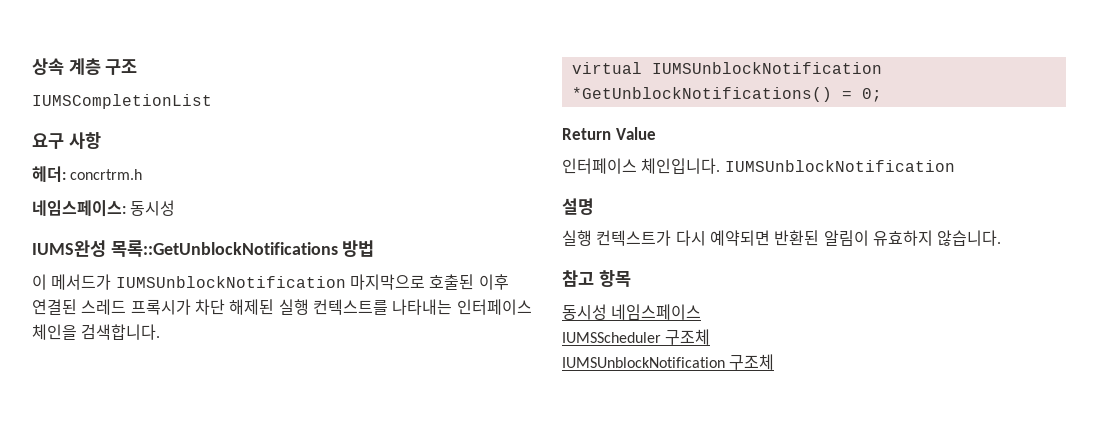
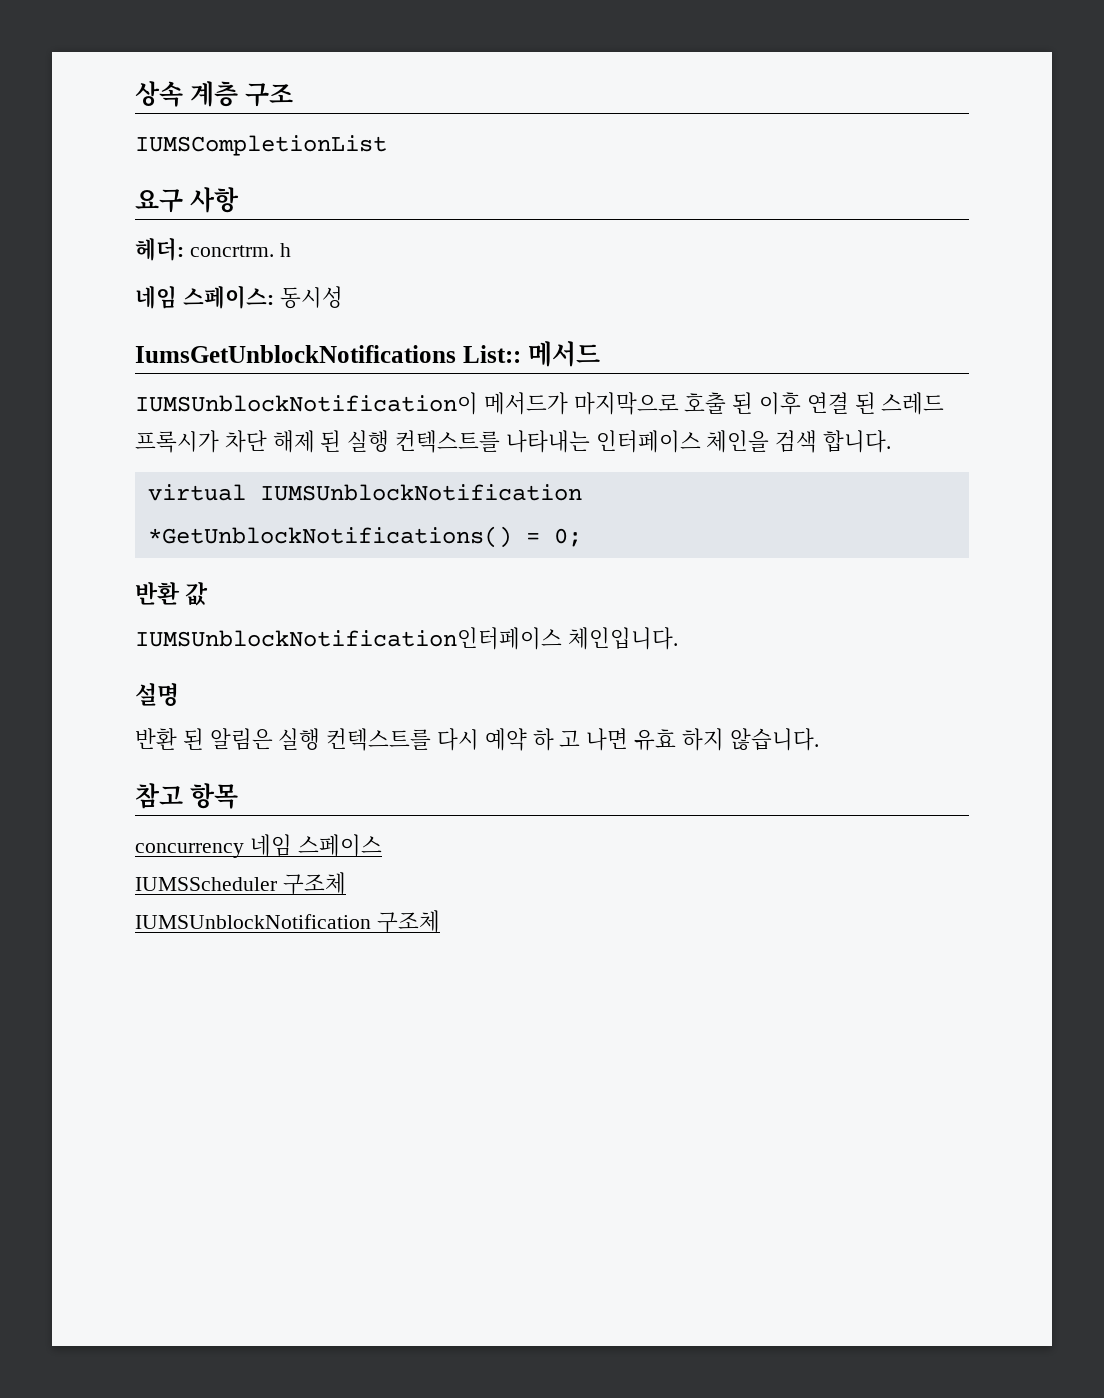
- 헤더: concrtrm.h
- 네임스페이스: 동시성
- IUMS완성 목록::GetUnblockNotifications 방법
- 이 메서드가 IUMSUnblockNotification 마지막으로 호출된 이후 연결된 스레드 프록시가 차단 해제된 실행 컨텍스트를 나타내는 인터페이스 체인을 검색합니다.
+ 헤더: concrtrm. h
+ 네임 스페이스: 동시성
+ IumsGetUnblockNotifications List:: 메서드
+ IUMSUnblockNotification이 메서드가 마지막으로 호출 된 이후 연결 된 스레드 프록시가 차단 해제 된 실행 컨텍스트를 나타내는 인터페이스 체인을 검색 합니다.
- Return Value
- 인터페이스 체인입니다. IUMSUnblockNotification
+ 반환 값
+ IUMSUnblockNotification인터페이스 체인입니다.
- 실행 컨텍스트가 다시 예약되면 반환된 알림이 유효하지 않습니다.
+ 반환 된 알림은 실행 컨텍스트를 다시 예약 하 고 나면 유효 하지 않습니다.
- 동시성 네임스페이스
+ concurrency 네임 스페이스

